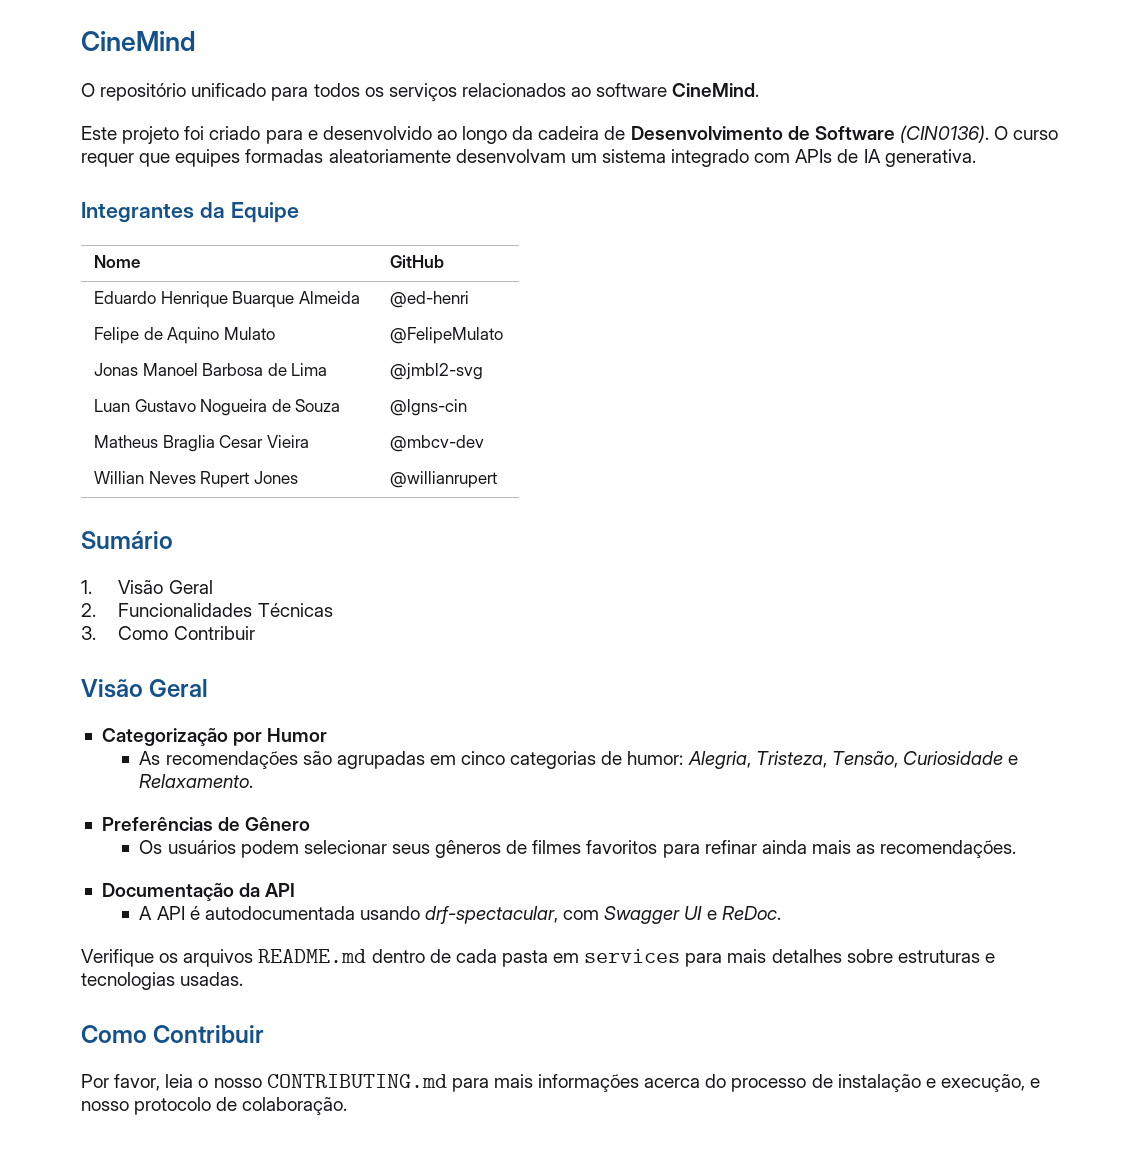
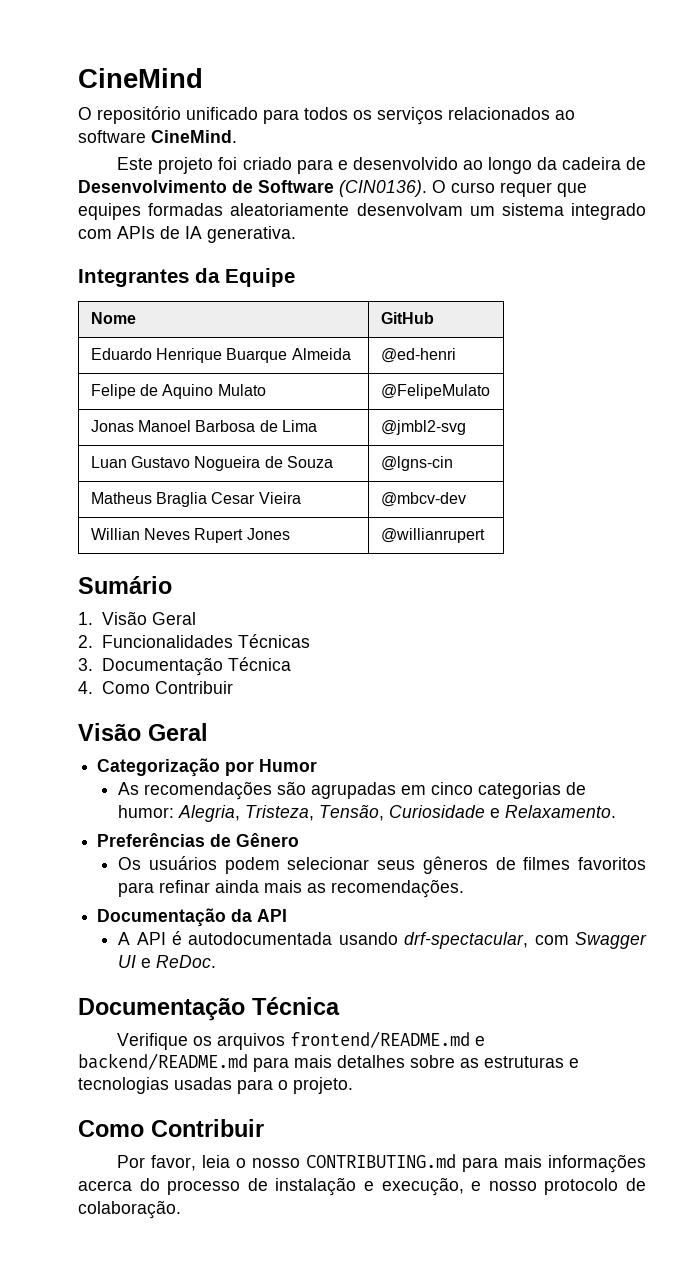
- 3. Como Contribuir
+ 3. Documentação Técnica
+ 4. Como Contribuir
  A API é autodocumentada usando drf-spectacular, com Swagger UI e ReDoc.
+ Documentação Técnica
- Verifique os arquivos README.md dentro de cada pasta em services para mais detalhes sobre estruturas e tecnologias usadas.
+ Verifique os arquivos frontend/README.md e backend/README.md para mais detalhes sobre as estruturas e tecnologias usadas para o projeto.

